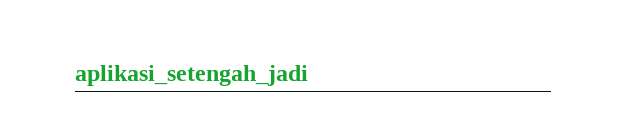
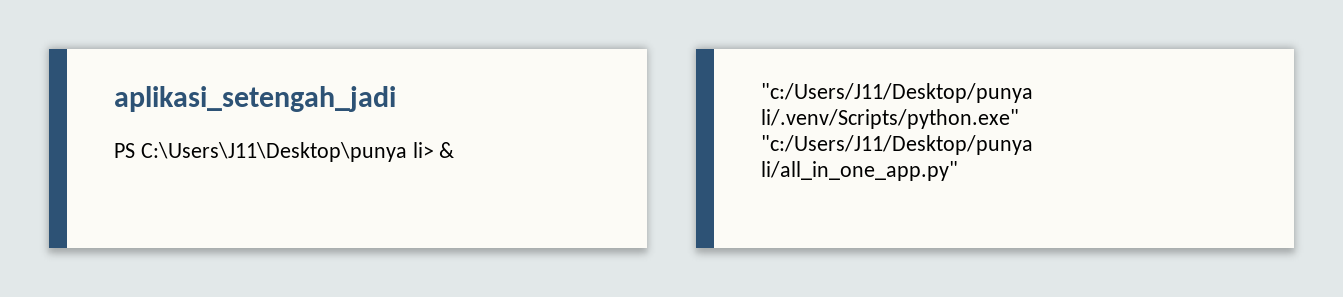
+ PS C:\Users\J11\Desktop\punya li> & "c:/Users/J11/Desktop/punya li/.venv/Scripts/python.exe" "c:/Users/J11/Desktop/punya li/all_in_one_app.py"

